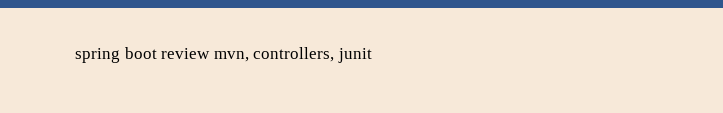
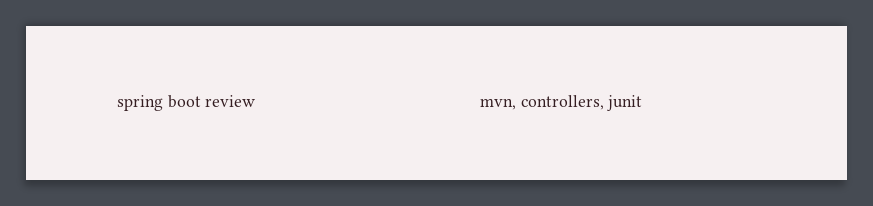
- spring boot review mvn, controllers, junit
+ spring boot review
+ mvn, controllers, junit

